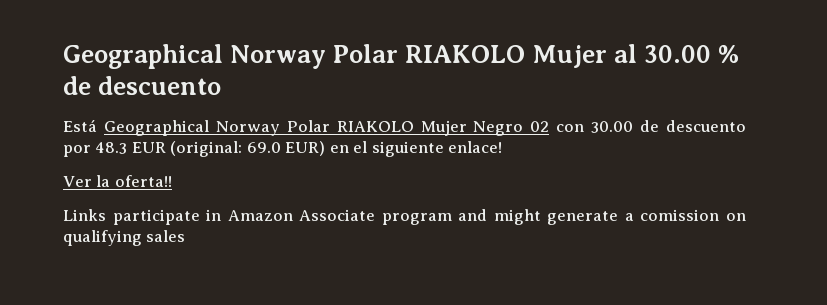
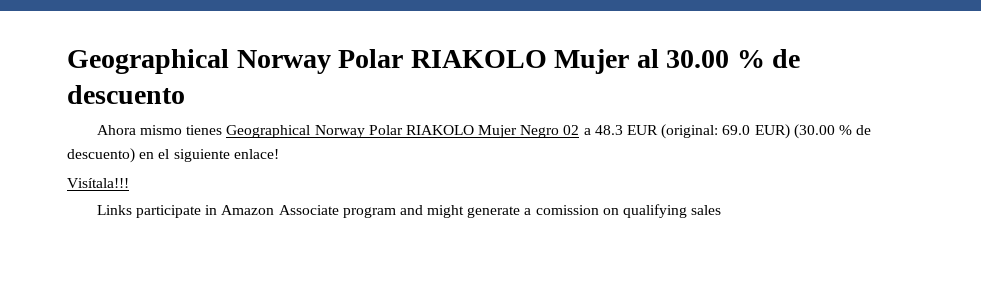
- Está Geographical Norway Polar RIAKOLO Mujer Negro 02 con 30.00 de descuento por 48.3 EUR (original: 69.0 EUR) en el siguiente enlace!
+ Ahora mismo tienes Geographical Norway Polar RIAKOLO Mujer Negro 02 a 48.3 EUR (original: 69.0 EUR) (30.00 % de descuento) en el siguiente enlace!
- Ver la oferta!!
+ Visítala!!!

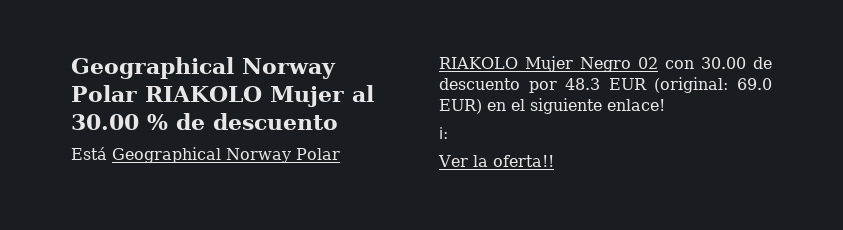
- Ahora mismo tienes Geographical Norway Polar RIAKOLO Mujer Negro 02 a 48.3 EUR (original: 69.0 EUR) (30.00 % de descuento) en el siguiente enlace!
+ Está Geographical Norway Polar RIAKOLO Mujer Negro 02 con 30.00 de descuento por 48.3 EUR (original: 69.0 EUR) en el siguiente enlace!
- Visítala!!!
- Links participate in Amazon Associate program and might generate a comission on qualifying sales
+ ℹ:
+ Ver la oferta!!

